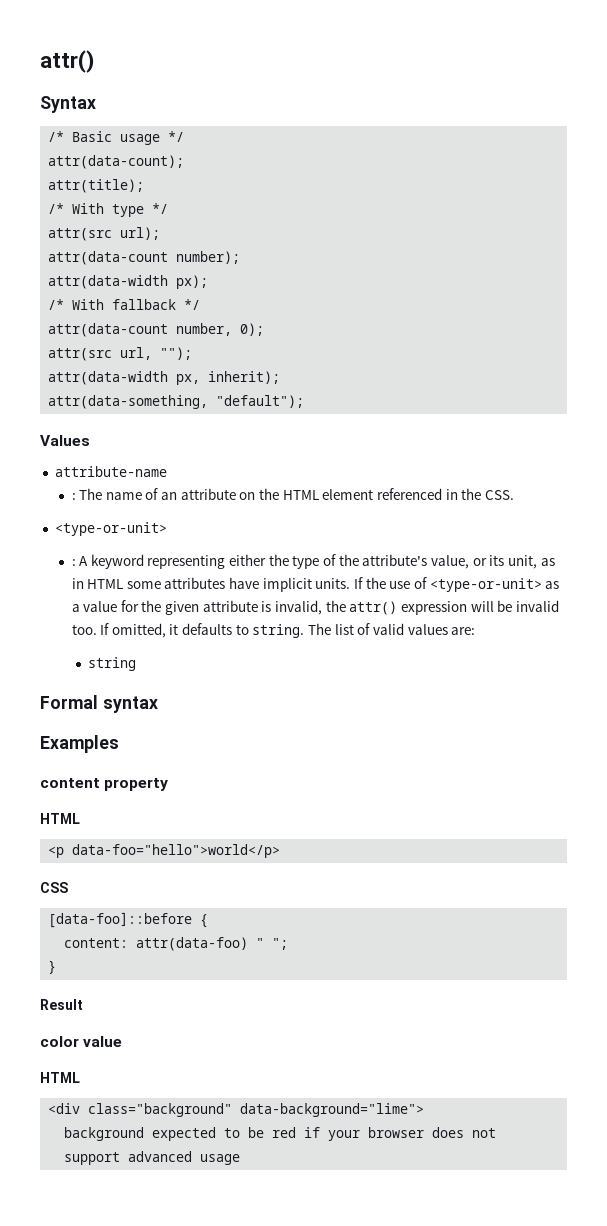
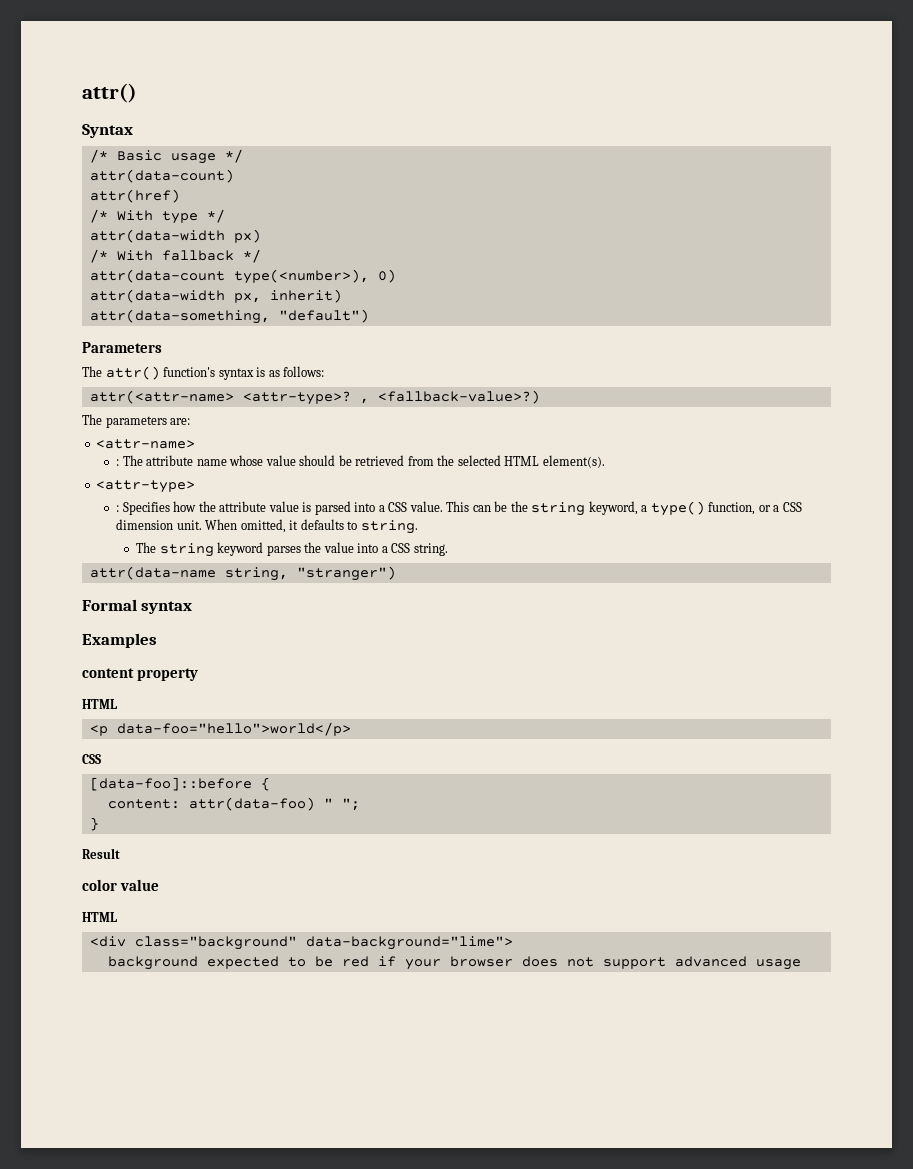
- attr(data-count);
- attr(title);
+ attr(data-count)
+ attr(href)
- attr(src url);
- attr(data-count number);
- attr(data-width px);
+ attr(data-width px)
- attr(data-count number, 0);
- attr(src url, "");
+ attr(data-count type(<number>), 0)
- attr(data-width px, inherit);
+ attr(data-width px, inherit)
- attr(data-something, "default");
- Values
- attribute-name
- : The name of an attribute on the HTML element referenced in the CSS.
- <type-or-unit>
- : A keyword representing either the type of the attribute's value, or its unit, as in HTML some attributes have implicit units. If the use of <type-or-unit> as a value for the given attribute is invalid, the attr() expression will be invalid too. If omitted, it defaults to string. The list of valid values are:
- string
+ attr(data-something, "default")
+ Parameters
+ The attr() function's syntax is as follows:
+ attr(<attr-name> <attr-type>? , <fallback-value>?)
+ The parameters are:
+ <attr-name>
+ : The attribute name whose value should be retrieved from the selected HTML element(s).
+ <attr-type>
+ : Specifies how the attribute value is parsed into a CSS value. This can be the string keyword, a type() function, or a CSS dimension unit. When omitted, it defaults to string.
+ The string keyword parses the value into a CSS string.
+ attr(data-name string, "stranger")

